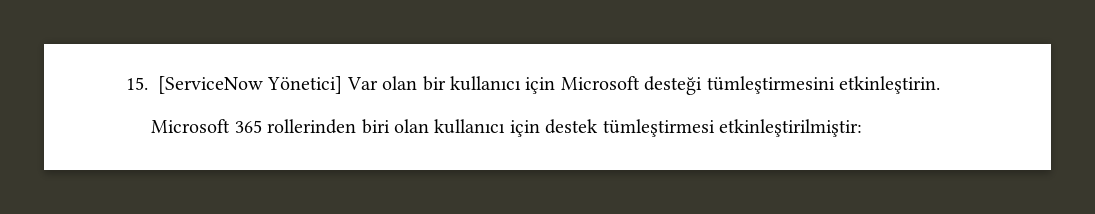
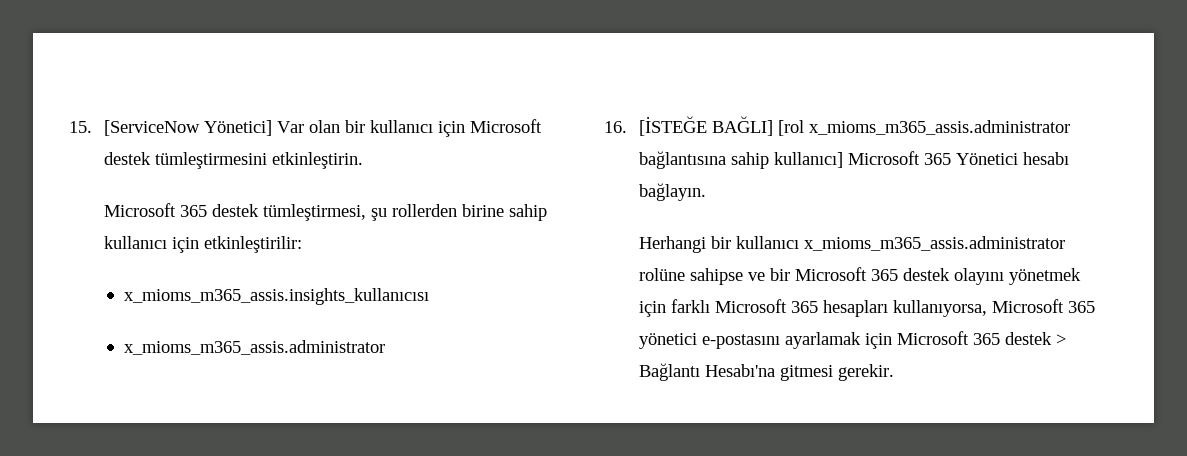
- 15. [ServiceNow Yönetici] Var olan bir kullanıcı için Microsoft desteği tümleştirmesini etkinleştirin.
+ 15. [ServiceNow Yönetici] Var olan bir kullanıcı için Microsoft destek tümleştirmesini etkinleştirin.
- Microsoft 365 rollerinden biri olan kullanıcı için destek tümleştirmesi etkinleştirilmiştir:
+ Microsoft 365 destek tümleştirmesi, şu rollerden birine sahip kullanıcı için etkinleştirilir:
+ x_mioms_m365_assis.insights_kullanıcısı
+ x_mioms_m365_assis.administrator
+ 16. [İSTEĞE BAĞLI] [rol x_mioms_m365_assis.administrator bağlantısına sahip kullanıcı] Microsoft 365 Yönetici hesabı bağlayın.
+ Herhangi bir kullanıcı x_mioms_m365_assis.administrator rolüne sahipse ve bir Microsoft 365 destek olayını yönetmek için farklı Microsoft 365 hesapları kullanıyorsa, Microsoft 365 yönetici e-postasını ayarlamak için Microsoft 365 destek > Bağlantı Hesabı'na gitmesi gerekir.

